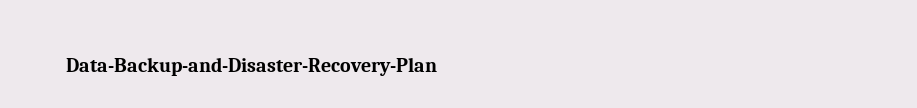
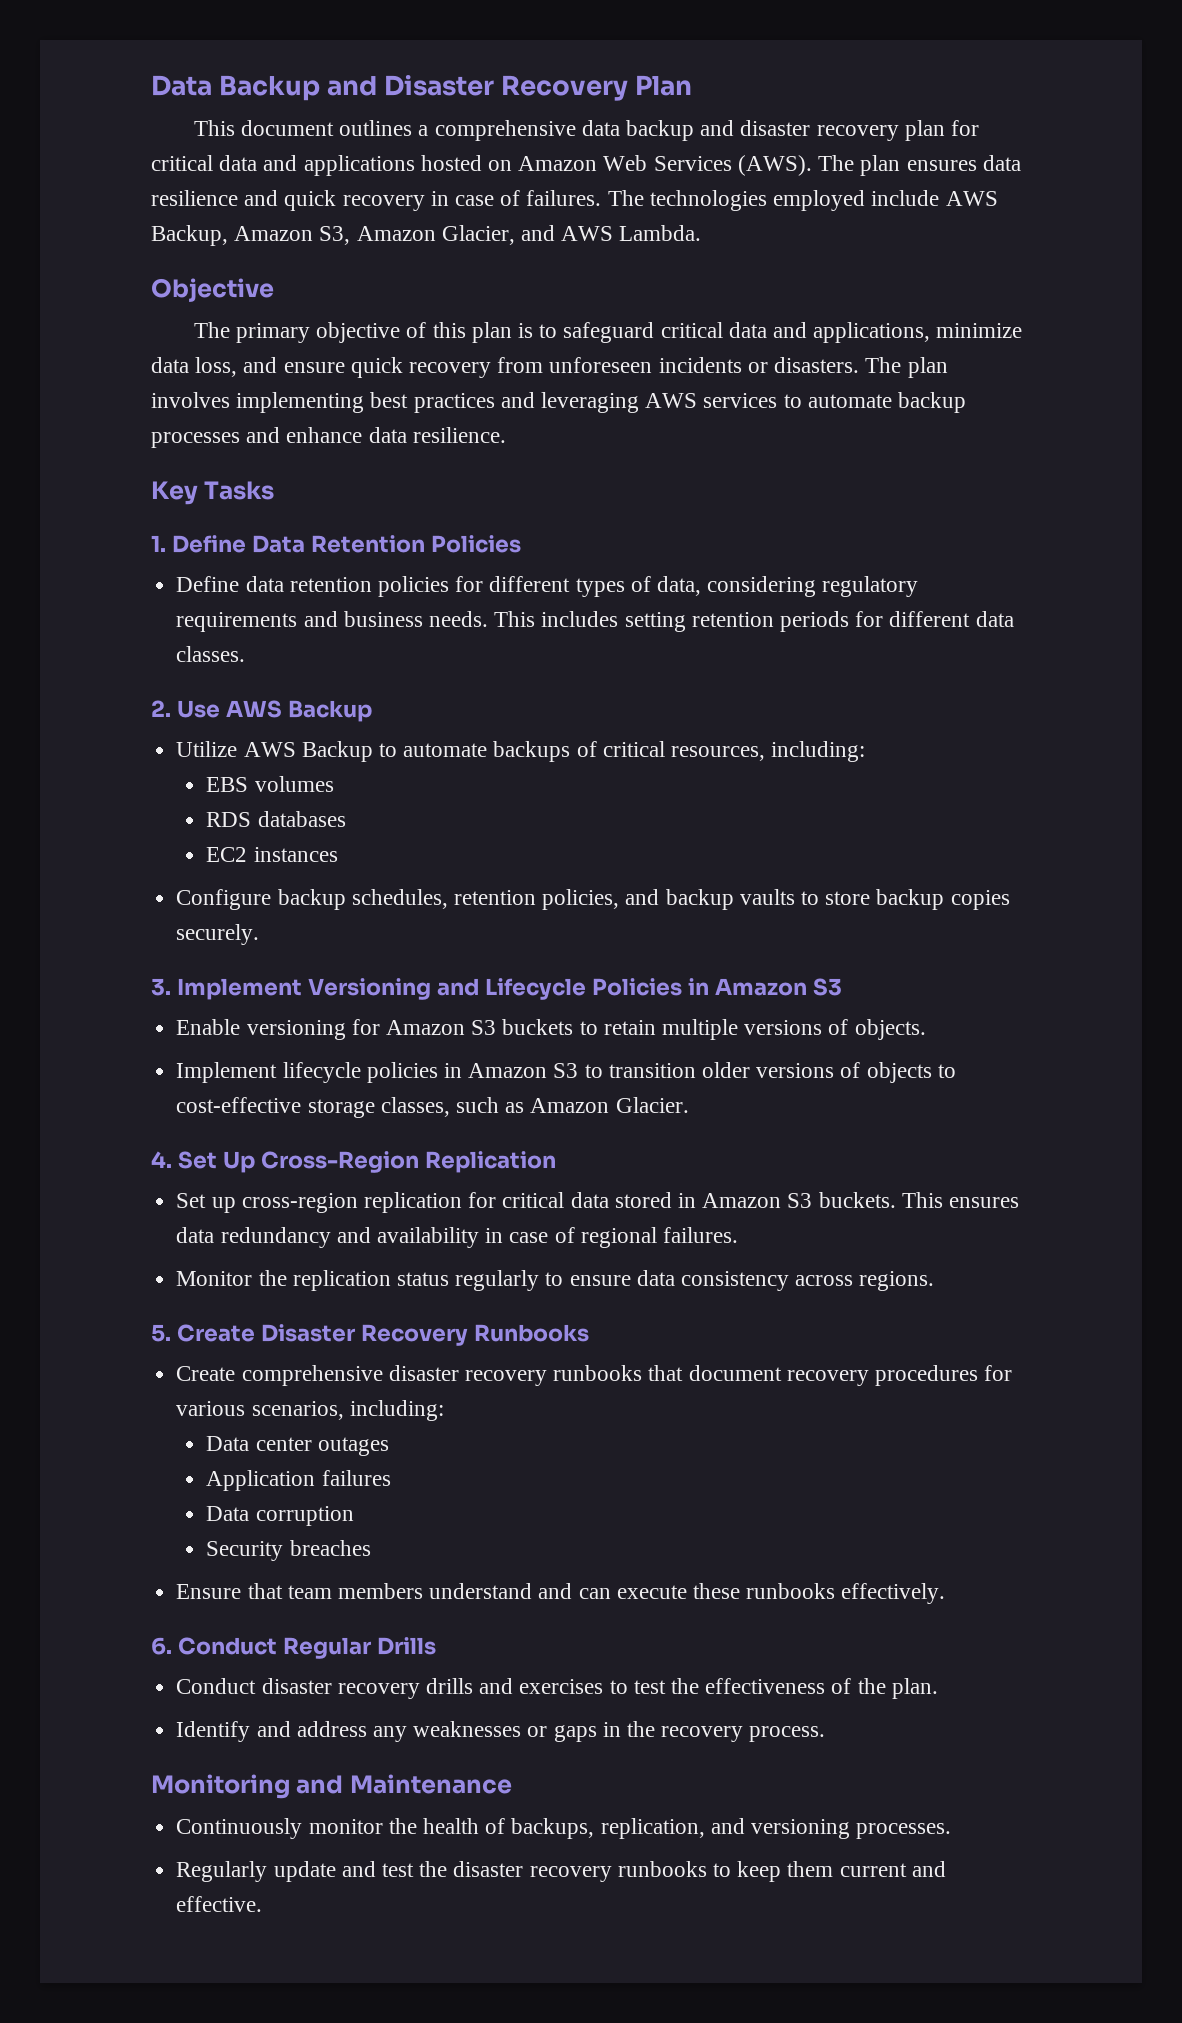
- Data-Backup-and-Disaster-Recovery-Plan
+ Data Backup and Disaster Recovery Plan
+ This document outlines a comprehensive data backup and disaster recovery plan for critical data and applications hosted on Amazon Web Services (AWS). The plan ensures data resilience and quick recovery in case of failures. The technologies employed include AWS Backup, Amazon S3, Amazon Glacier, and AWS Lambda.
+ Objective
+ The primary objective of this plan is to safeguard critical data and applications, minimize data loss, and ensure quick recovery from unforeseen incidents or disasters. The plan involves implementing best practices and leveraging AWS services to automate backup processes and enhance data resilience.
+ Key Tasks
+ 1. Define Data Retention Policies
+ Define data retention policies for different types of data, considering regulatory requirements and business needs. This includes setting retention periods for different data classes.
+ 2. Use AWS Backup
+ Utilize AWS Backup to automate backups of critical resources, including:
+ EBS volumes
+ RDS databases
+ EC2 instances
+ Configure backup schedules, retention policies, and backup vaults to store backup copies securely.
+ 3. Implement Versioning and Lifecycle Policies in Amazon S3
+ Enable versioning for Amazon S3 buckets to retain multiple versions of objects.
+ Implement lifecycle policies in Amazon S3 to transition older versions of objects to cost-effective storage classes, such as Amazon Glacier.
+ 4. Set Up Cross-Region Replication
+ Set up cross-region replication for critical data stored in Amazon S3 buckets. This ensures data redundancy and availability in case of regional failures.
+ Monitor the replication status regularly to ensure data consistency across regions.
+ 5. Create Disaster Recovery Runbooks
+ Create comprehensive disaster recovery runbooks that document recovery procedures for various scenarios, including:
+ Data center outages
+ Application failures
+ Data corruption
+ Security breaches
+ Ensure that team members understand and can execute these runbooks effectively.
+ 6. Conduct Regular Drills
+ Conduct disaster recovery drills and exercises to test the effectiveness of the plan.
+ Identify and address any weaknesses or gaps in the recovery process.
+ Monitoring and Maintenance
+ Continuously monitor the health of backups, replication, and versioning processes.
+ Regularly update and test the disaster recovery runbooks to keep them current and effective.

